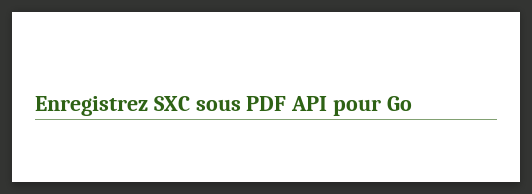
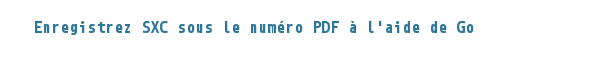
- Enregistrez SXC sous PDF API pour Go
+ Enregistrez SXC sous le numéro PDF à l'aide de Go

